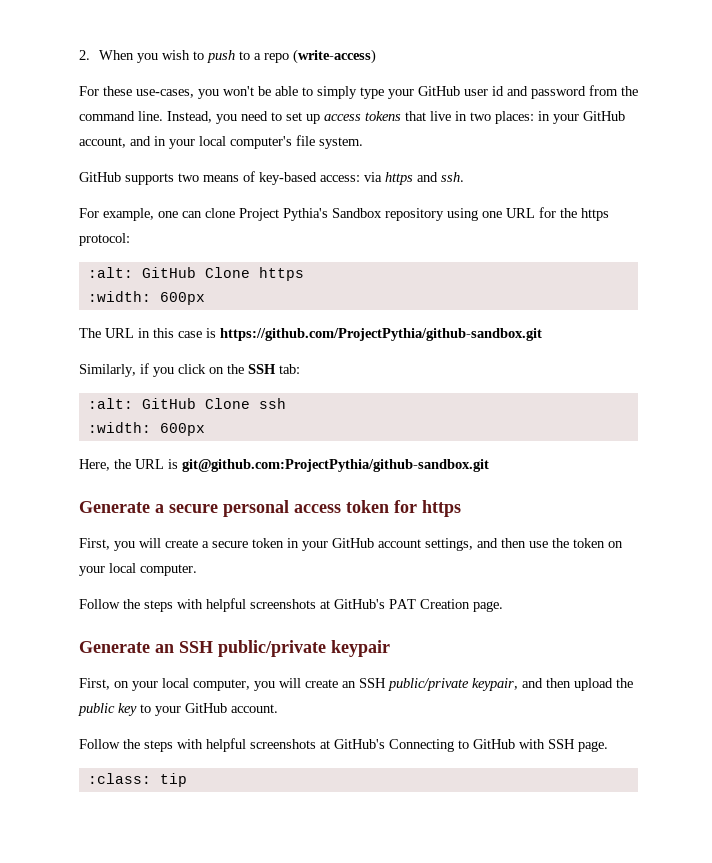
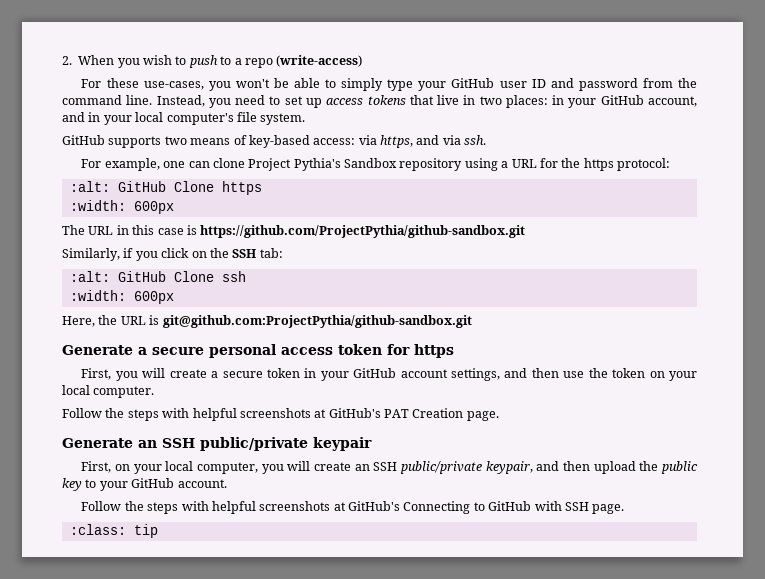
- For these use-cases, you won't be able to simply type your GitHub user id and password from the command line.
+ For these use-cases, you won't be able to simply type your GitHub user ID and password from the command line.
- GitHub supports two means of key-based access: via https and ssh.
+ GitHub supports two means of key-based access: via https, and via ssh.
- For example, one can clone Project Pythia's Sandbox repository using one URL for the https protocol:
+ For example, one can clone Project Pythia's Sandbox repository using a URL for the https protocol:

